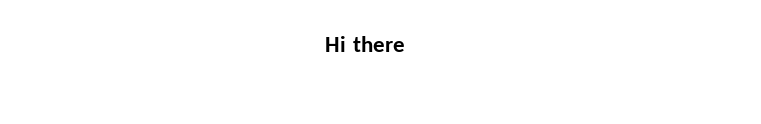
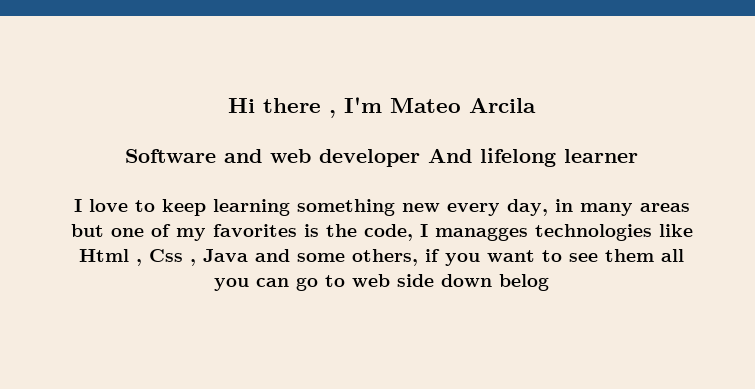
- Hi there
+ Hi there , I'm Mateo Arcila
+ Software and web developer And lifelong learner
+ I love to keep learning something new every day, in many areas but one of my favorites is the code, I managges technologies like Html , Css , Java and some others, if you want to see them all you can go to web side down belog

